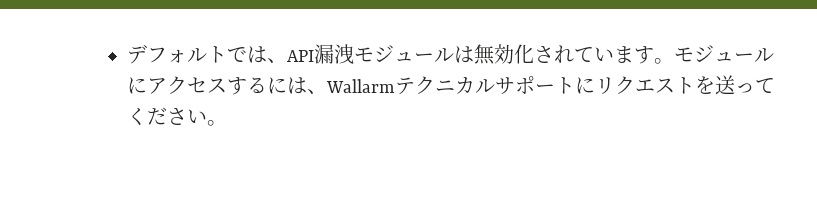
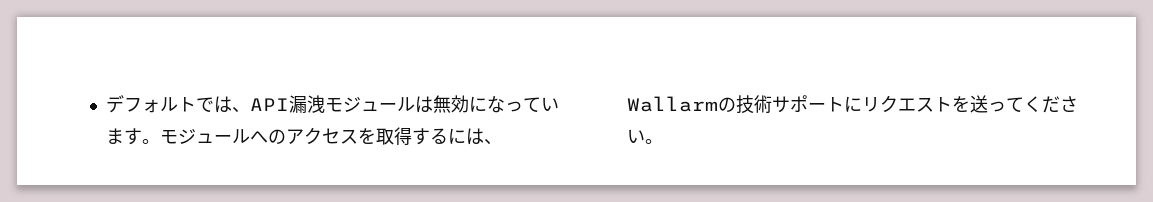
- デフォルトでは、API漏洩モジュールは無効化されています。
+ デフォルトでは、API漏洩モジュールは無効になっています。
- モジュールにアクセスするには、Wallarmテクニカルサポートにリクエストを送ってください。
+ モジュールへのアクセスを取得するには、Wallarmの技術サポートにリクエストを送ってください。

